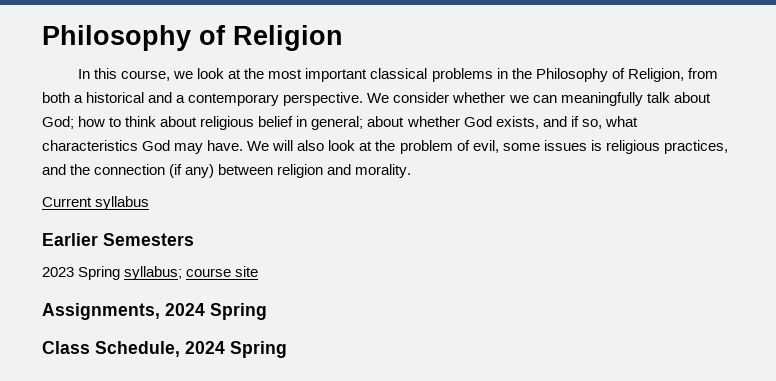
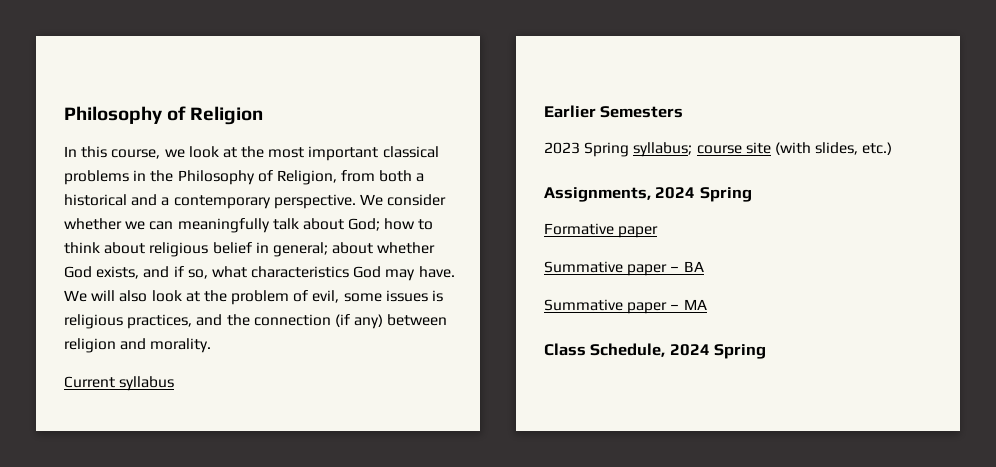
- 2023 Spring syllabus; course site
+ 2023 Spring syllabus; course site (with slides, etc.)
+ Formative paper
+ Summative paper – BA
+ Summative paper – MA

